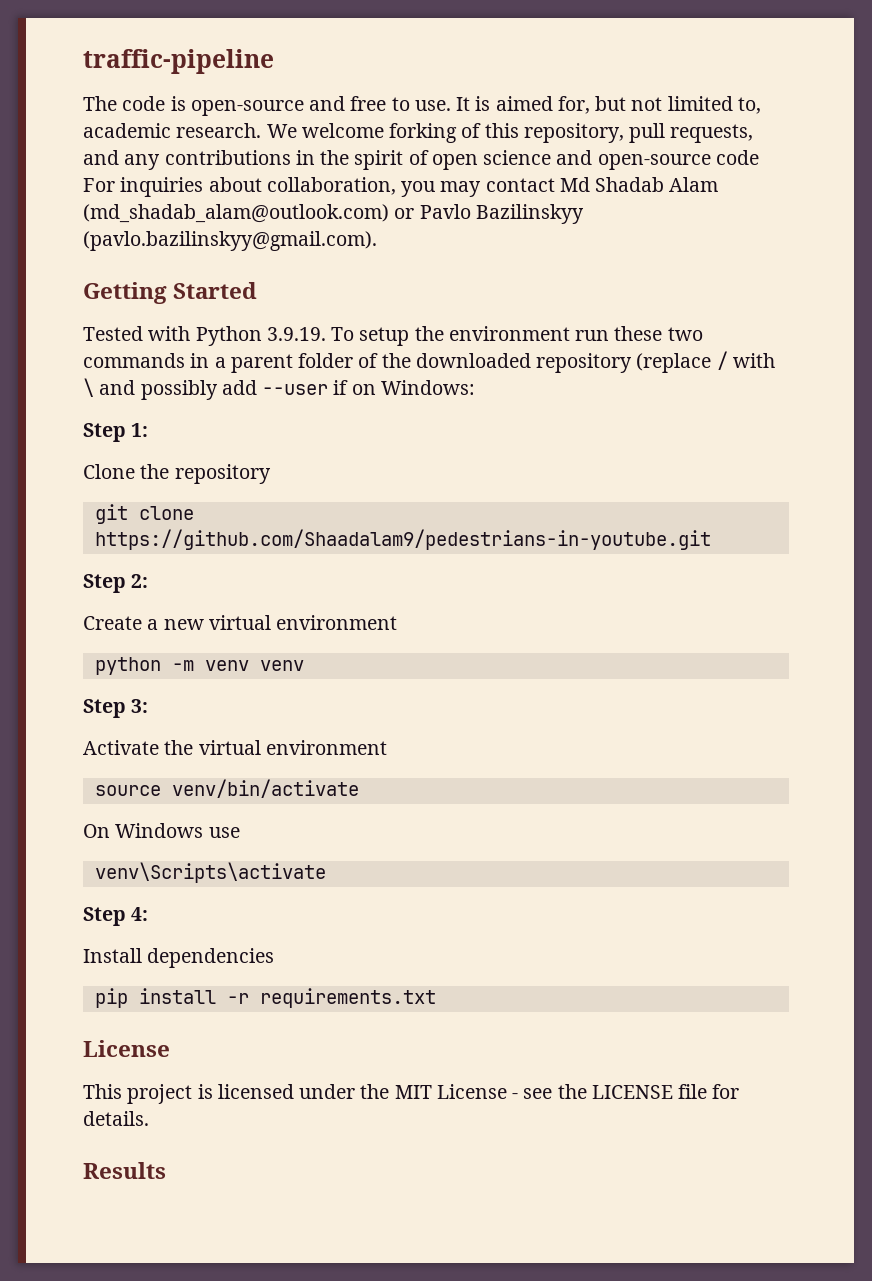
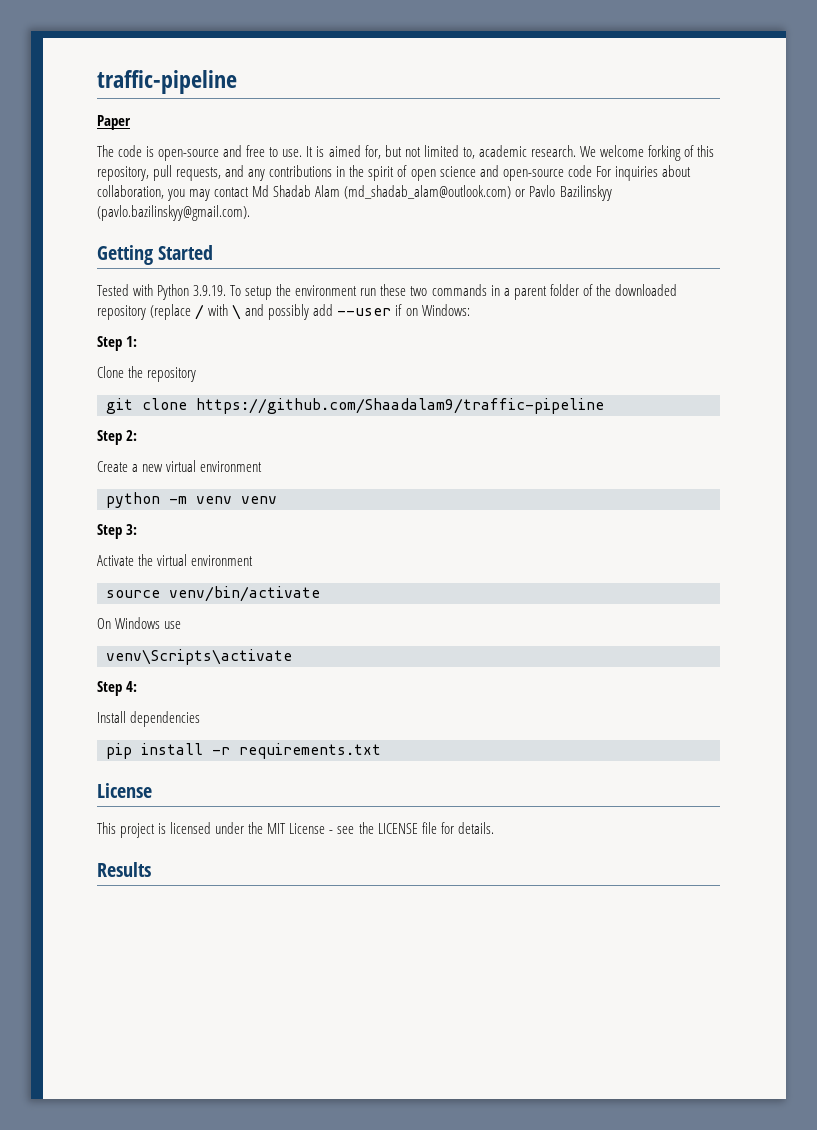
+ Paper
- git clone https://github.com/Shaadalam9/pedestrians-in-youtube.git
+ git clone https://github.com/Shaadalam9/traffic-pipeline

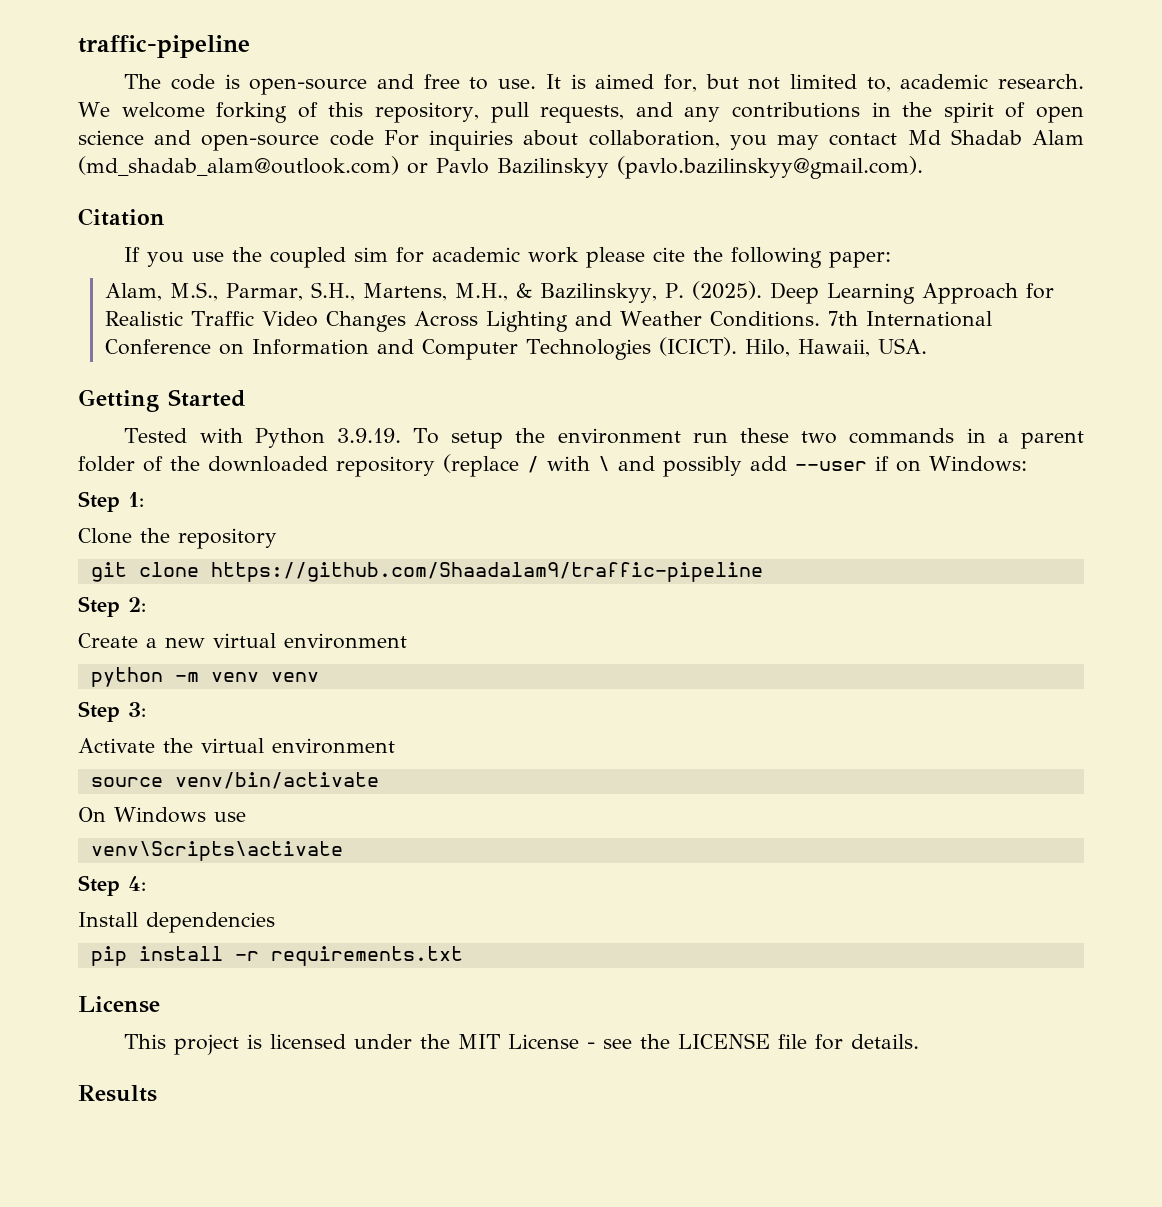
- Paper
+ Citation
+ If you use the coupled sim for academic work please cite the following paper:
+ Alam, M.S., Parmar, S.H., Martens, M.H., & Bazilinskyy, P. (2025). Deep Learning Approach for Realistic Traffic Video Changes Across Lighting and Weather Conditions. 7th International Conference on Information and Computer Technologies (ICICT). Hilo, Hawaii, USA.

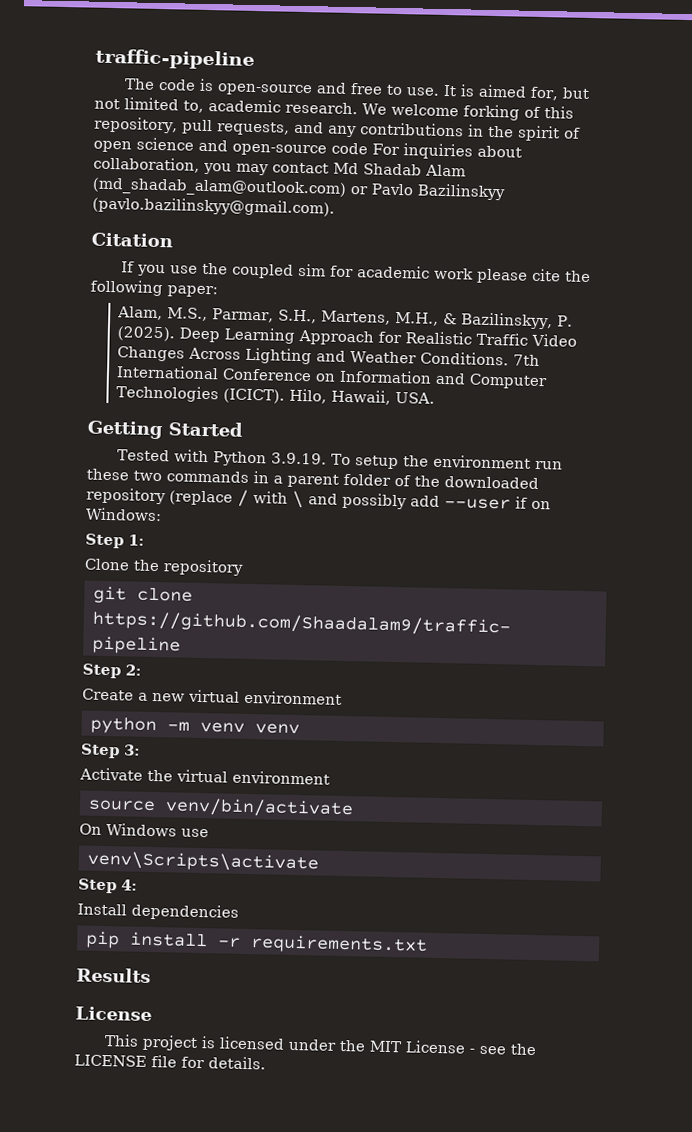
+ Results
- Results

